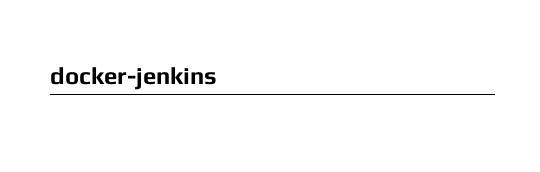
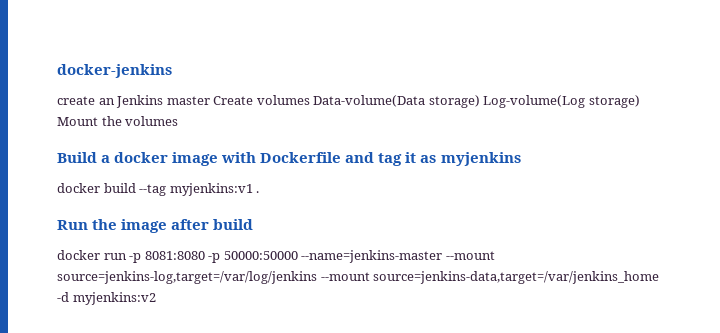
+ create an Jenkins master Create volumes Data-volume(Data storage) Log-volume(Log storage) Mount the volumes
+ Build a docker image with Dockerfile and tag it as myjenkins
+ docker build --tag myjenkins:v1 .
+ Run the image after build
+ docker run -p 8081:8080 -p 50000:50000 --name=jenkins-master --mount source=jenkins-log,target=/var/log/jenkins --mount source=jenkins-data,target=/var/jenkins_home -d myjenkins:v2

